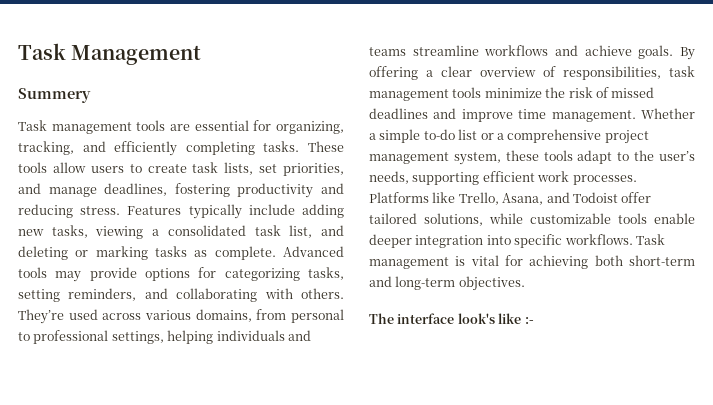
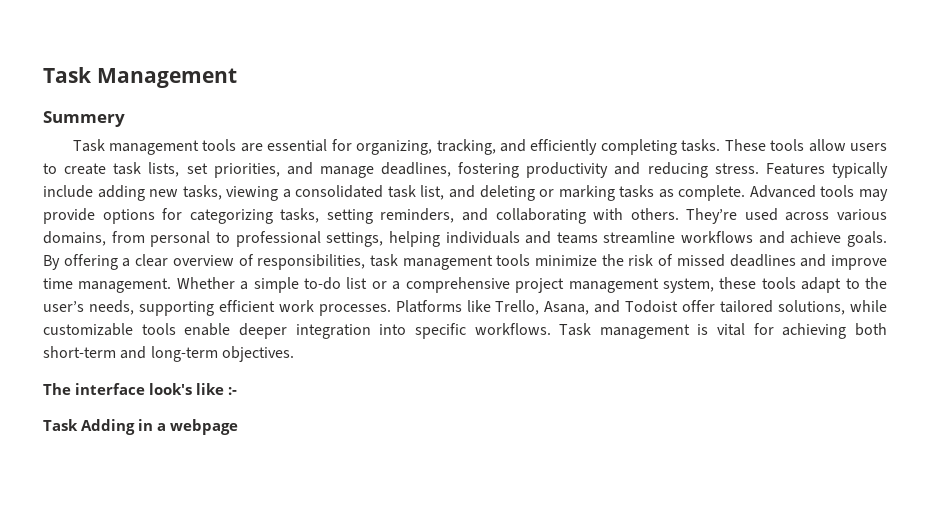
+ Task Adding in a webpage

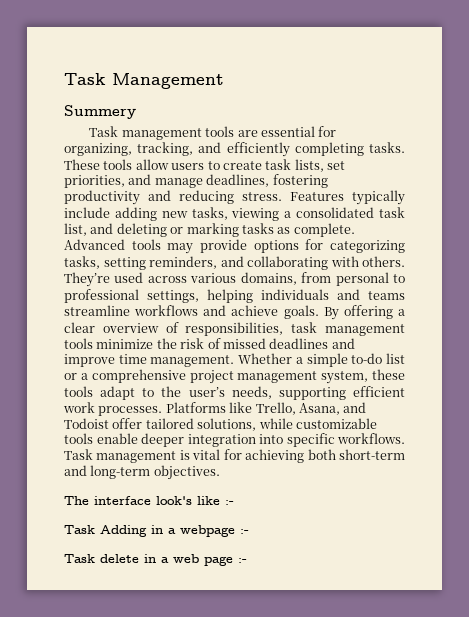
- Task Adding in a webpage
+ Task Adding in a webpage :-
+ Task delete in a web page :-

